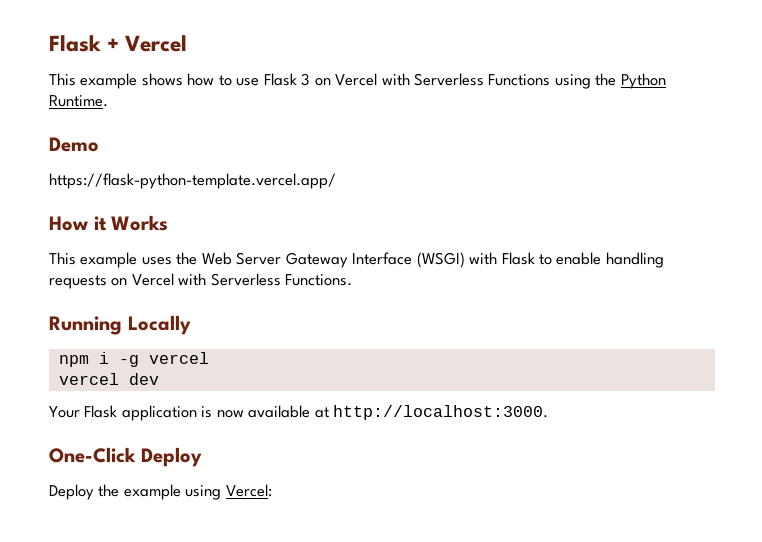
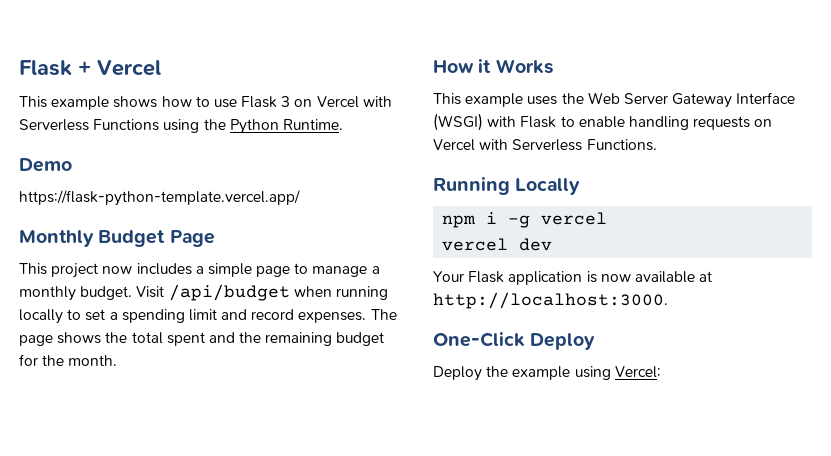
+ Monthly Budget Page
+ This project now includes a simple page to manage a monthly budget. Visit /api/budget when running locally to set a spending limit and record expenses. The page shows the total spent and the remaining budget for the month.

